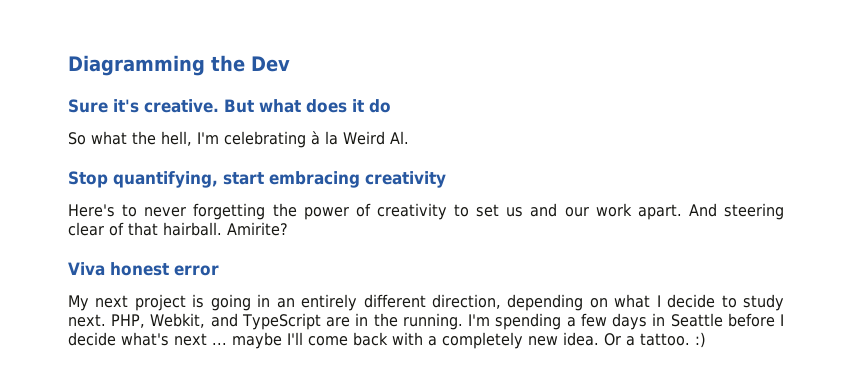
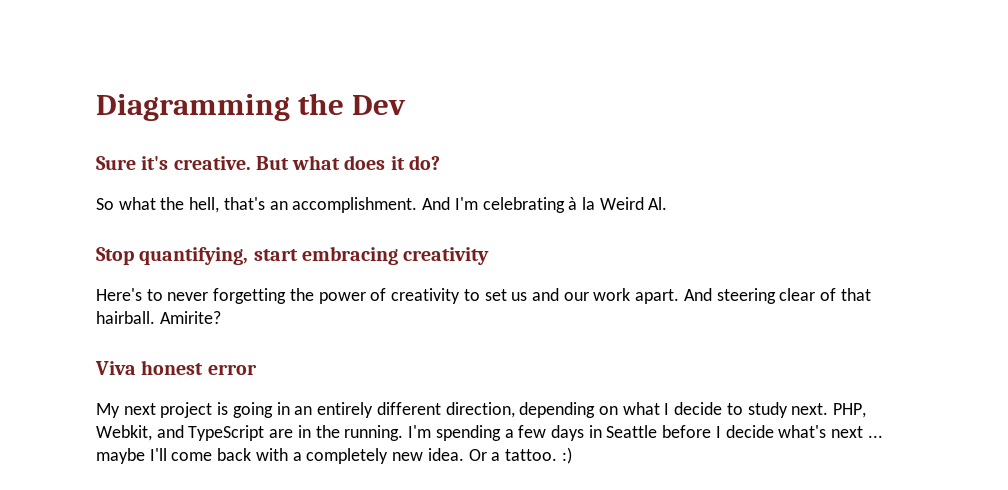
- But what does it do
+ But what does it do?
- So what the hell, I'm celebrating à la Weird Al.
+ So what the hell, that's an accomplishment. And I'm celebrating à la Weird Al.

